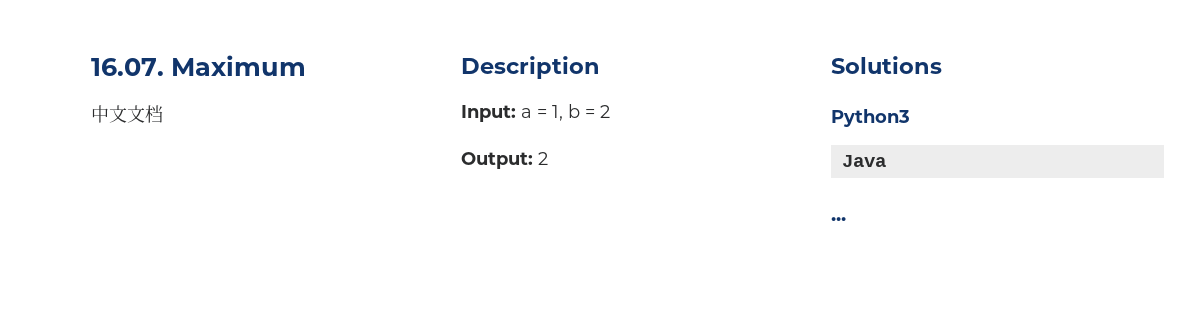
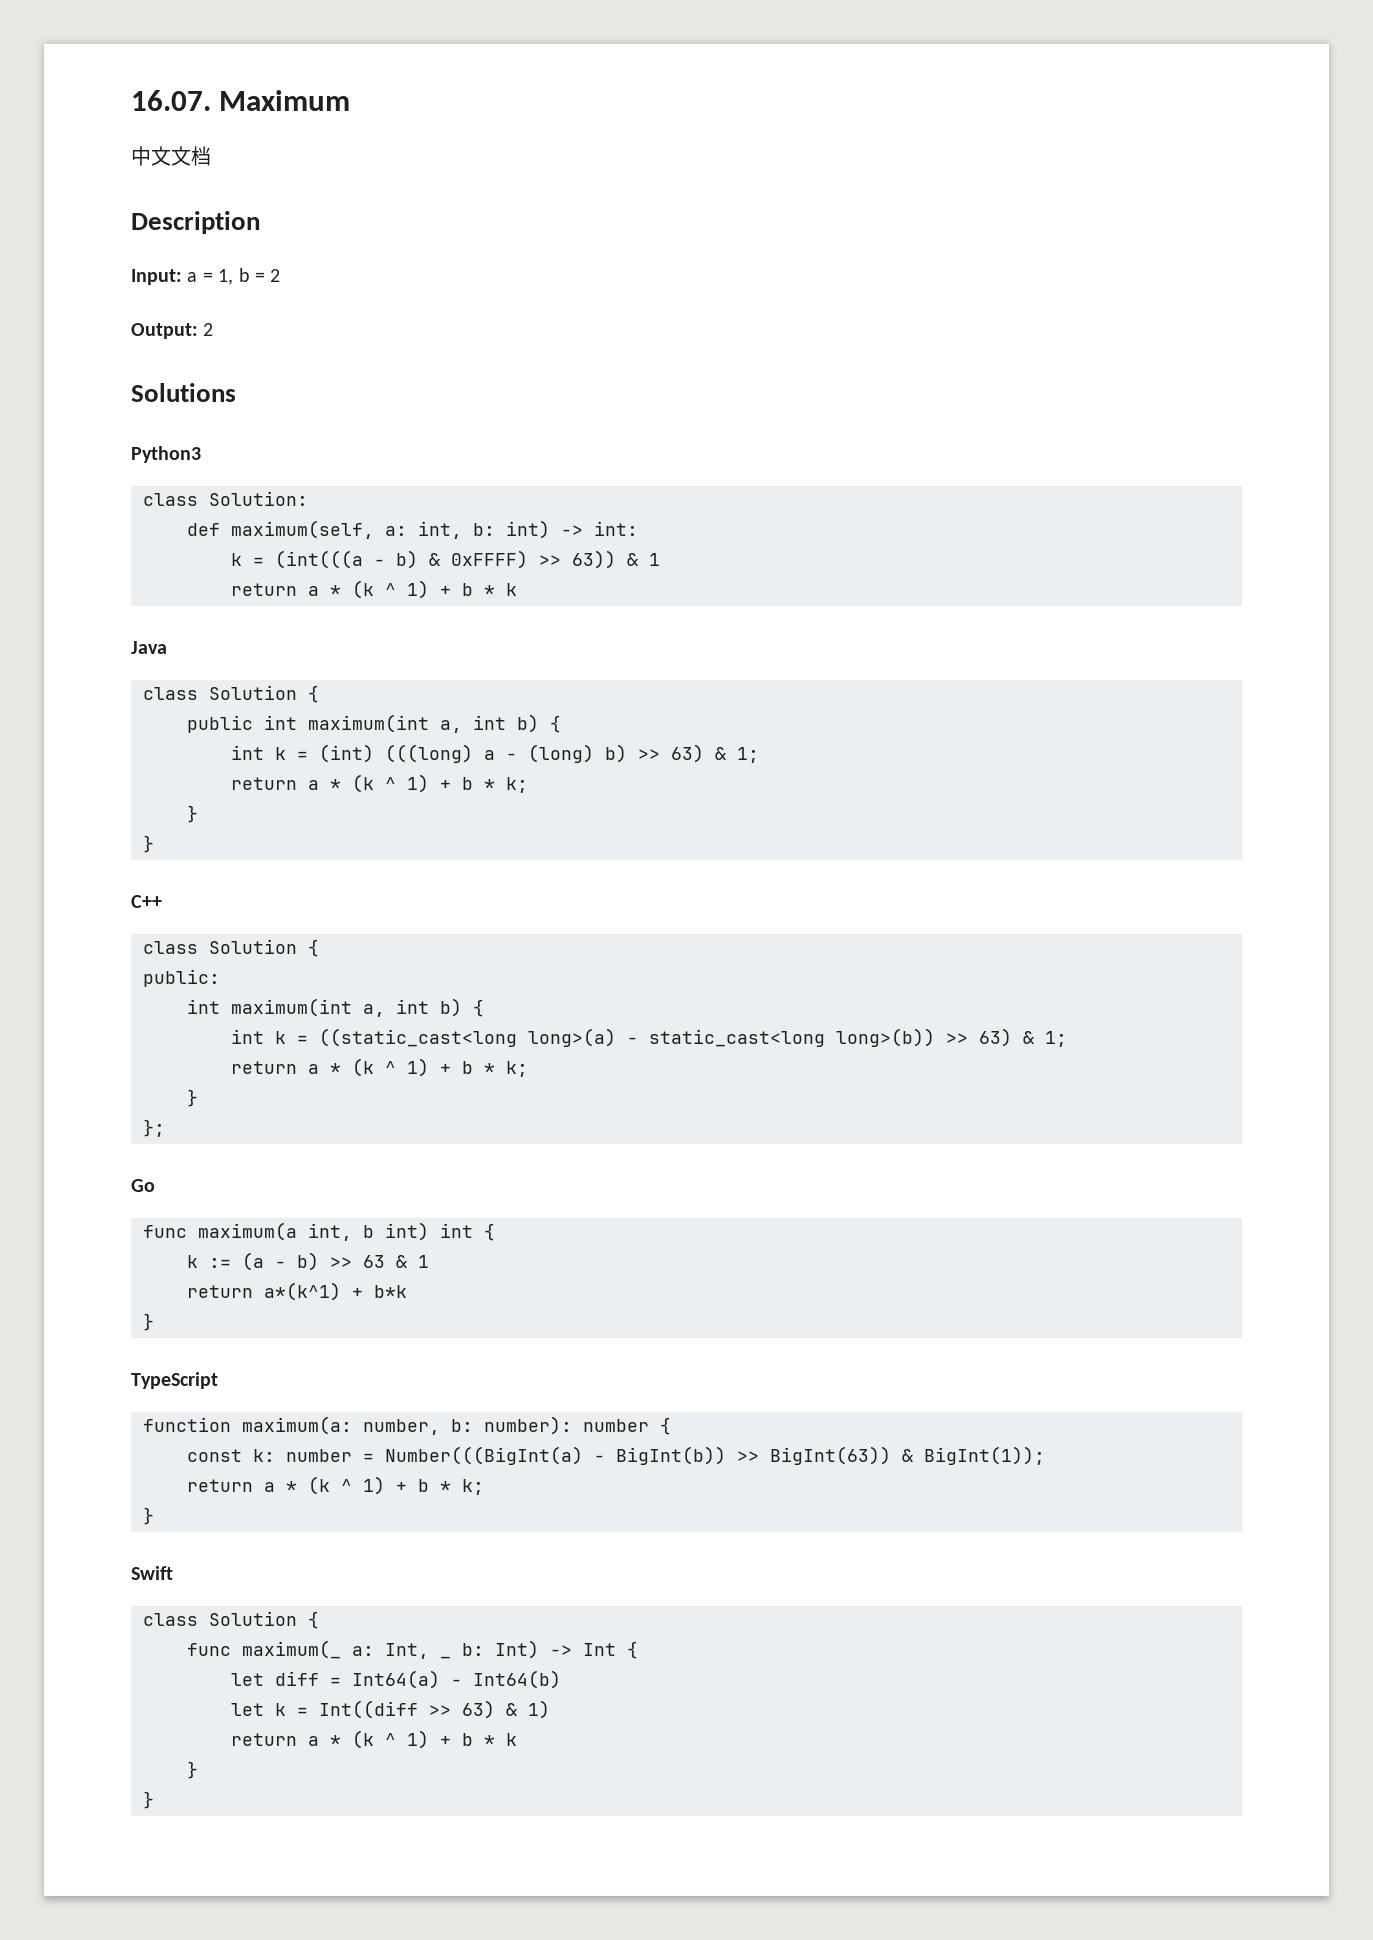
+ class Solution:
+ def maximum(self, a: int, b: int) -> int:
+ k = (int(((a - b) & 0xFFFF) >> 63)) & 1
+ return a * (k ^ 1) + b * k
  Java
- ...
+ class Solution {
+ public int maximum(int a, int b) {
+ int k = (int) (((long) a - (long) b) >> 63) & 1;
+ return a * (k ^ 1) + b * k;
+ }
+ }
+ C++
+ class Solution {
+ public:
+ int maximum(int a, int b) {
+ int k = ((static_cast<long long>(a) - static_cast<long long>(b)) >> 63) & 1;
+ return a * (k ^ 1) + b * k;
+ }
+ };
+ Go
+ func maximum(a int, b int) int {
+ k := (a - b) >> 63 & 1
+ return a*(k^1) + b*k
+ }
+ TypeScript
+ function maximum(a: number, b: number): number {
+ const k: number = Number(((BigInt(a) - BigInt(b)) >> BigInt(63)) & BigInt(1));
+ return a * (k ^ 1) + b * k;
+ }
+ Swift
+ class Solution {
+ func maximum(_ a: Int, _ b: Int) -> Int {
+ let diff = Int64(a) - Int64(b)
+ let k = Int((diff >> 63) & 1)
+ return a * (k ^ 1) + b * k
+ }
+ }

